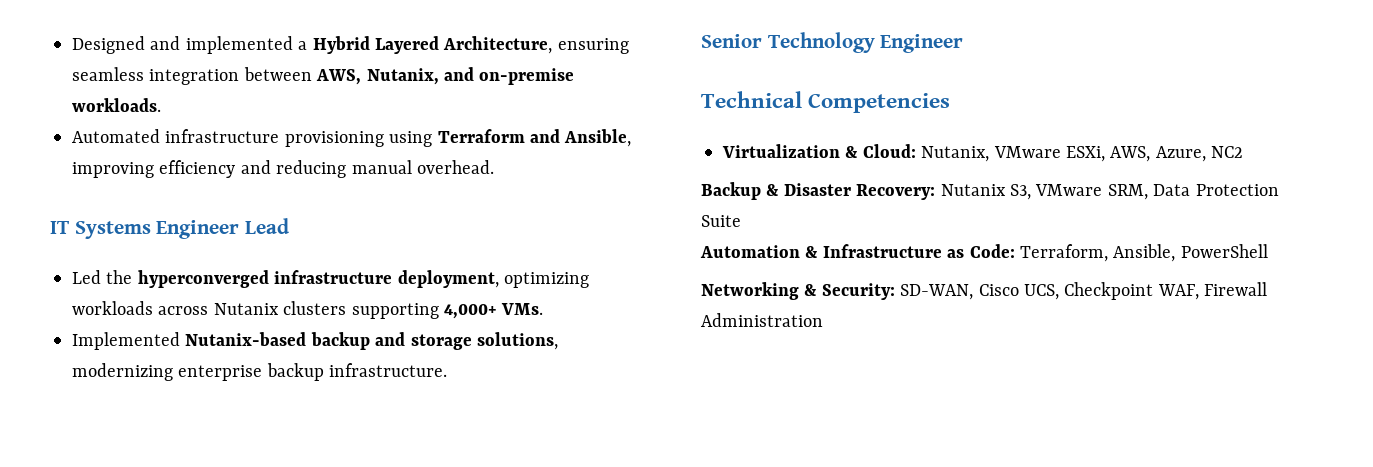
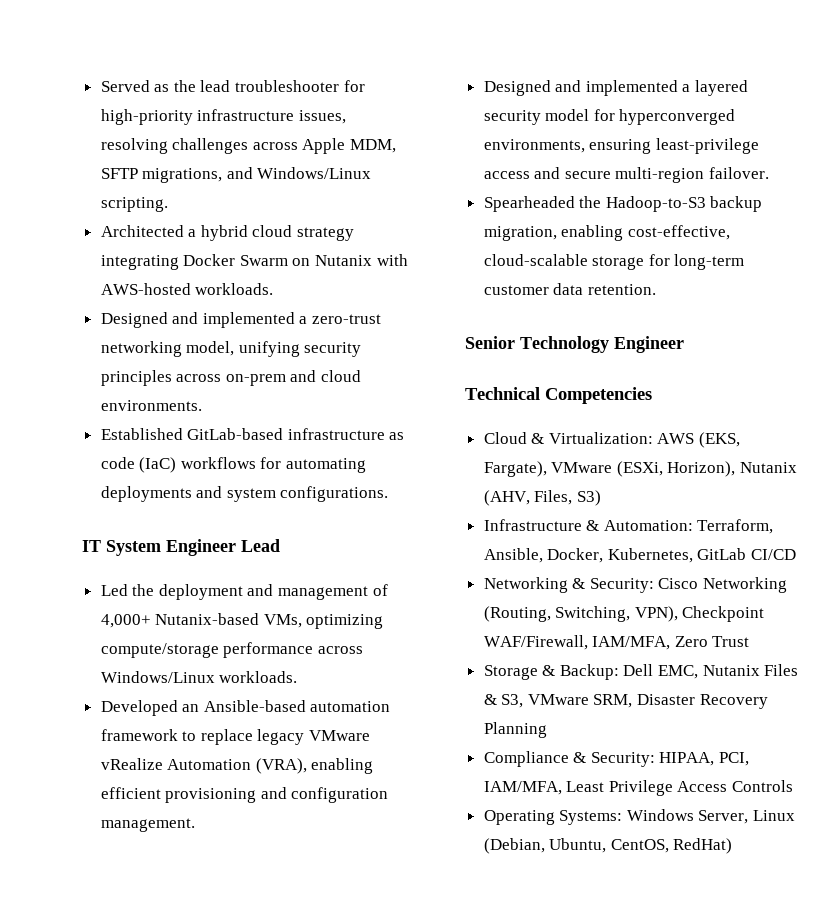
- Designed and implemented a Hybrid Layered Architecture, ensuring seamless integration between AWS, Nutanix, and on-premise workloads.
- Automated infrastructure provisioning using Terraform and Ansible, improving efficiency and reducing manual overhead.
+ Served as the lead troubleshooter for high-priority infrastructure issues, resolving challenges across Apple MDM, SFTP migrations, and Windows/Linux scripting.
+ Architected a hybrid cloud strategy integrating Docker Swarm on Nutanix with AWS-hosted workloads.
+ Designed and implemented a zero-trust networking model, unifying security principles across on-prem and cloud environments.
+ Established GitLab-based infrastructure as code (IaC) workflows for automating deployments and system configurations.
- IT Systems Engineer Lead
+ IT System Engineer Lead
- Led the hyperconverged infrastructure deployment, optimizing workloads across Nutanix clusters supporting 4,000+ VMs.
- Implemented Nutanix-based backup and storage solutions, modernizing enterprise backup infrastructure.
+ Led the deployment and management of 4,000+ Nutanix-based VMs, optimizing compute/storage performance across Windows/Linux workloads.
+ Developed an Ansible-based automation framework to replace legacy VMware vRealize Automation (VRA), enabling efficient provisioning and configuration management.
+ Designed and implemented a layered security model for hyperconverged environments, ensuring least-privilege access and secure multi-region failover.
+ Spearheaded the Hadoop-to-S3 backup migration, enabling cost-effective, cloud-scalable storage for long-term customer data retention.
- Virtualization & Cloud: Nutanix, VMware ESXi, AWS, Azure, NC2
- Backup & Disaster Recovery: Nutanix S3, VMware SRM, Data Protection Suite
- Automation & Infrastructure as Code: Terraform, Ansible, PowerShell
- Networking & Security: SD-WAN, Cisco UCS, Checkpoint WAF, Firewall Administration
+ Cloud & Virtualization: AWS (EKS, Fargate), VMware (ESXi, Horizon), Nutanix (AHV, Files, S3)
+ Infrastructure & Automation: Terraform, Ansible, Docker, Kubernetes, GitLab CI/CD
+ Networking & Security: Cisco Networking (Routing, Switching, VPN), Checkpoint WAF/Firewall, IAM/MFA, Zero Trust
+ Storage & Backup: Dell EMC, Nutanix Files & S3, VMware SRM, Disaster Recovery Planning
+ Compliance & Security: HIPAA, PCI, IAM/MFA, Least Privilege Access Controls
+ Operating Systems: Windows Server, Linux (Debian, Ubuntu, CentOS, RedHat)

